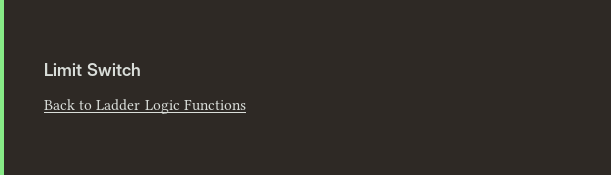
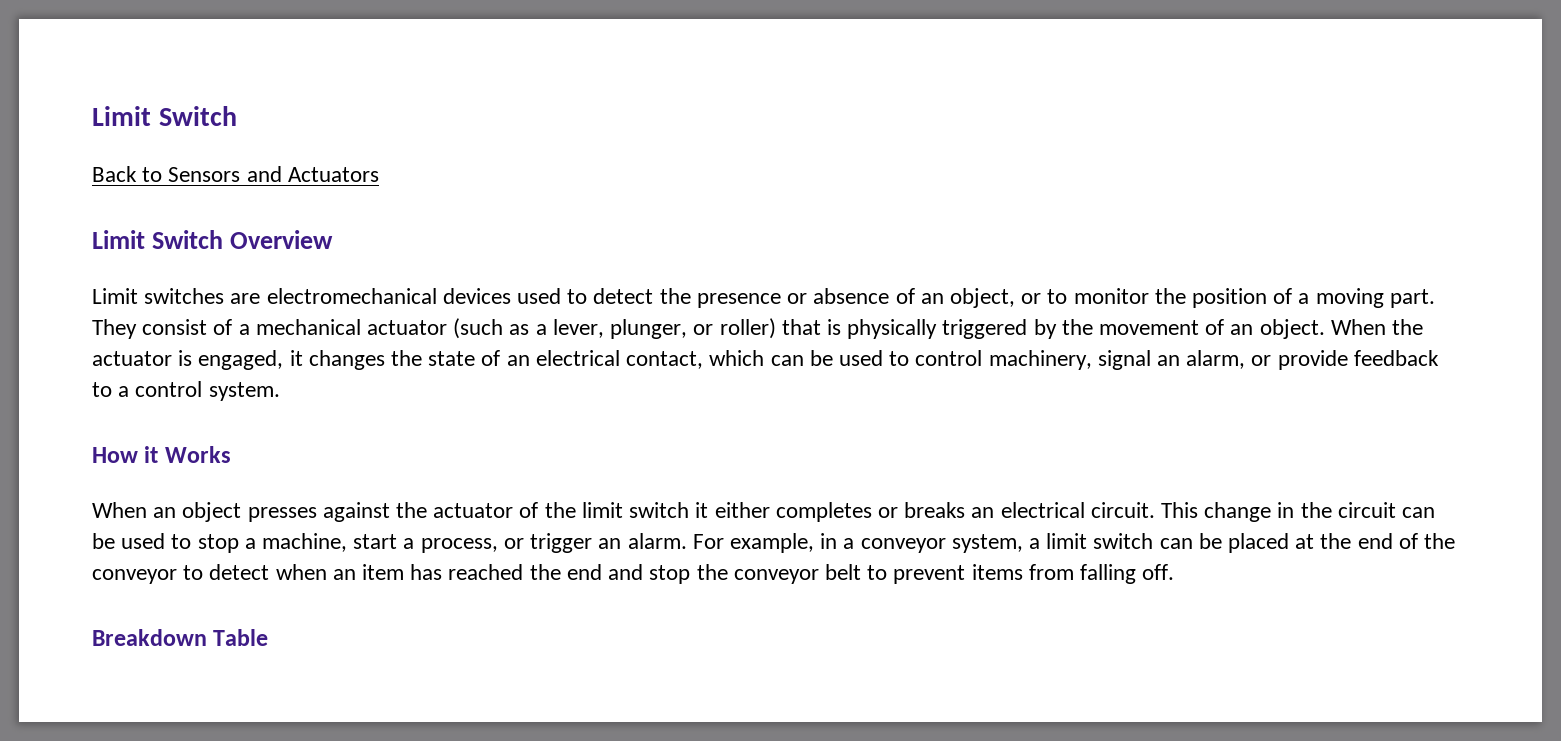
- Back to Ladder Logic Functions
+ Back to Sensors and Actuators
+ Limit Switch Overview
+ Limit switches are electromechanical devices used to detect the presence or absence of an object, or to monitor the position of a moving part. They consist of a mechanical actuator (such as a lever, plunger, or roller) that is physically triggered by the movement of an object. When the actuator is engaged, it changes the state of an electrical contact, which can be used to control machinery, signal an alarm, or provide feedback to a control system.
+ How it Works
+ When an object presses against the actuator of the limit switch it either completes or breaks an electrical circuit. This change in the circuit can be used to stop a machine, start a process, or trigger an alarm. For example, in a conveyor system, a limit switch can be placed at the end of the conveyor to detect when an item has reached the end and stop the conveyor belt to prevent items from falling off.
+ Breakdown Table

